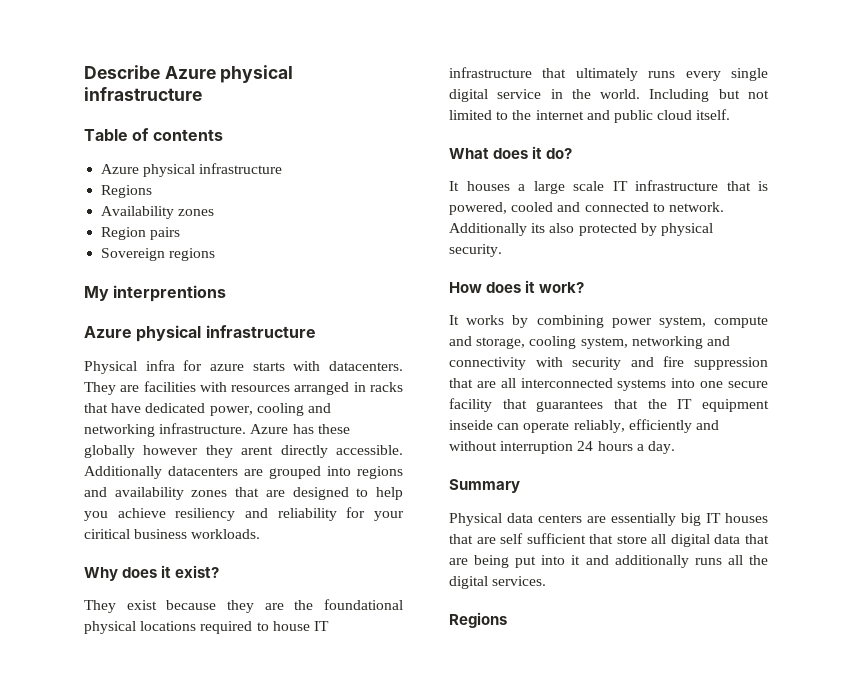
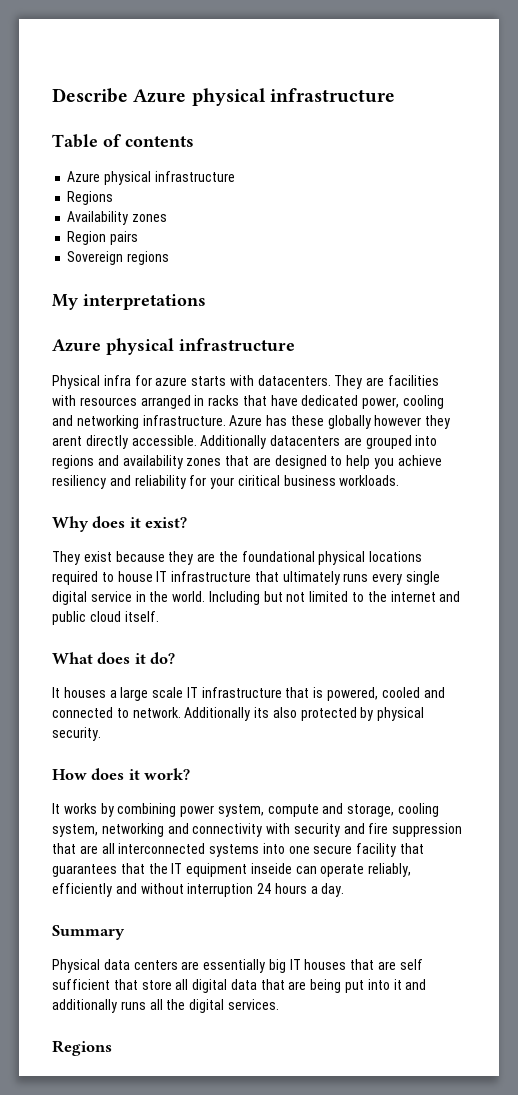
- My interprentions
+ My interpretations

